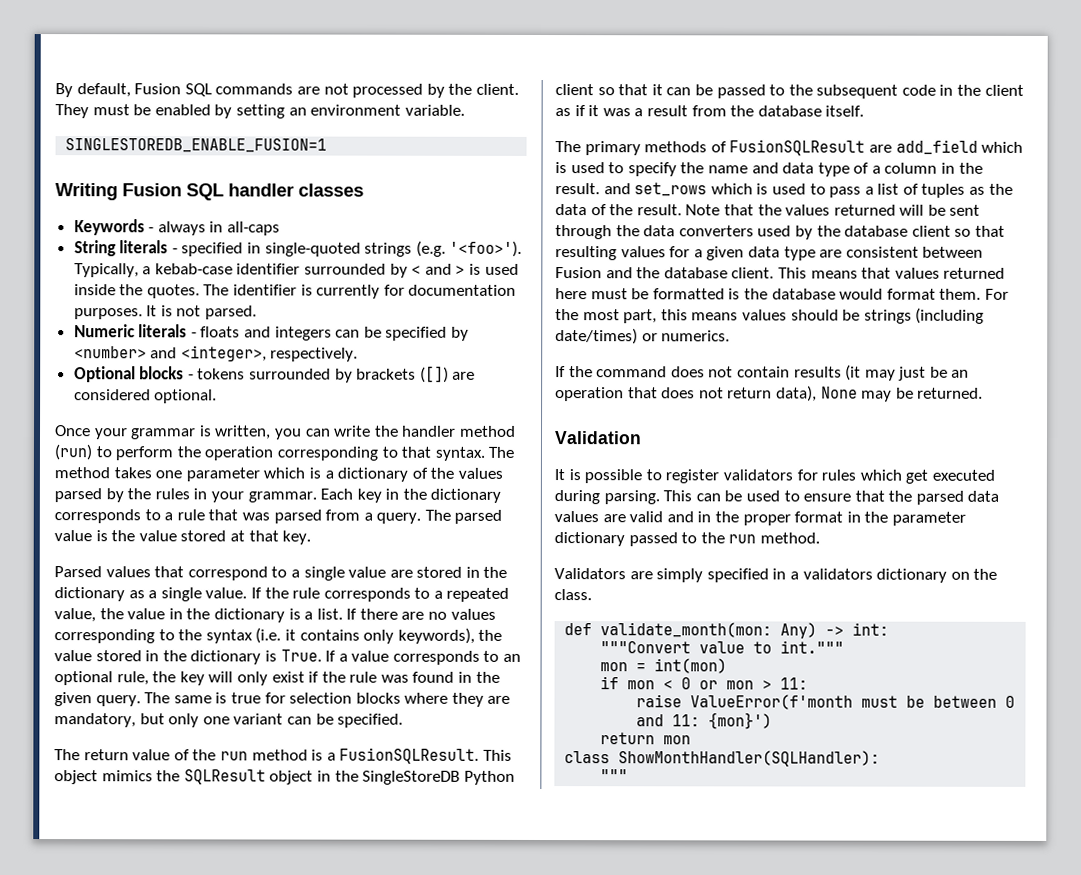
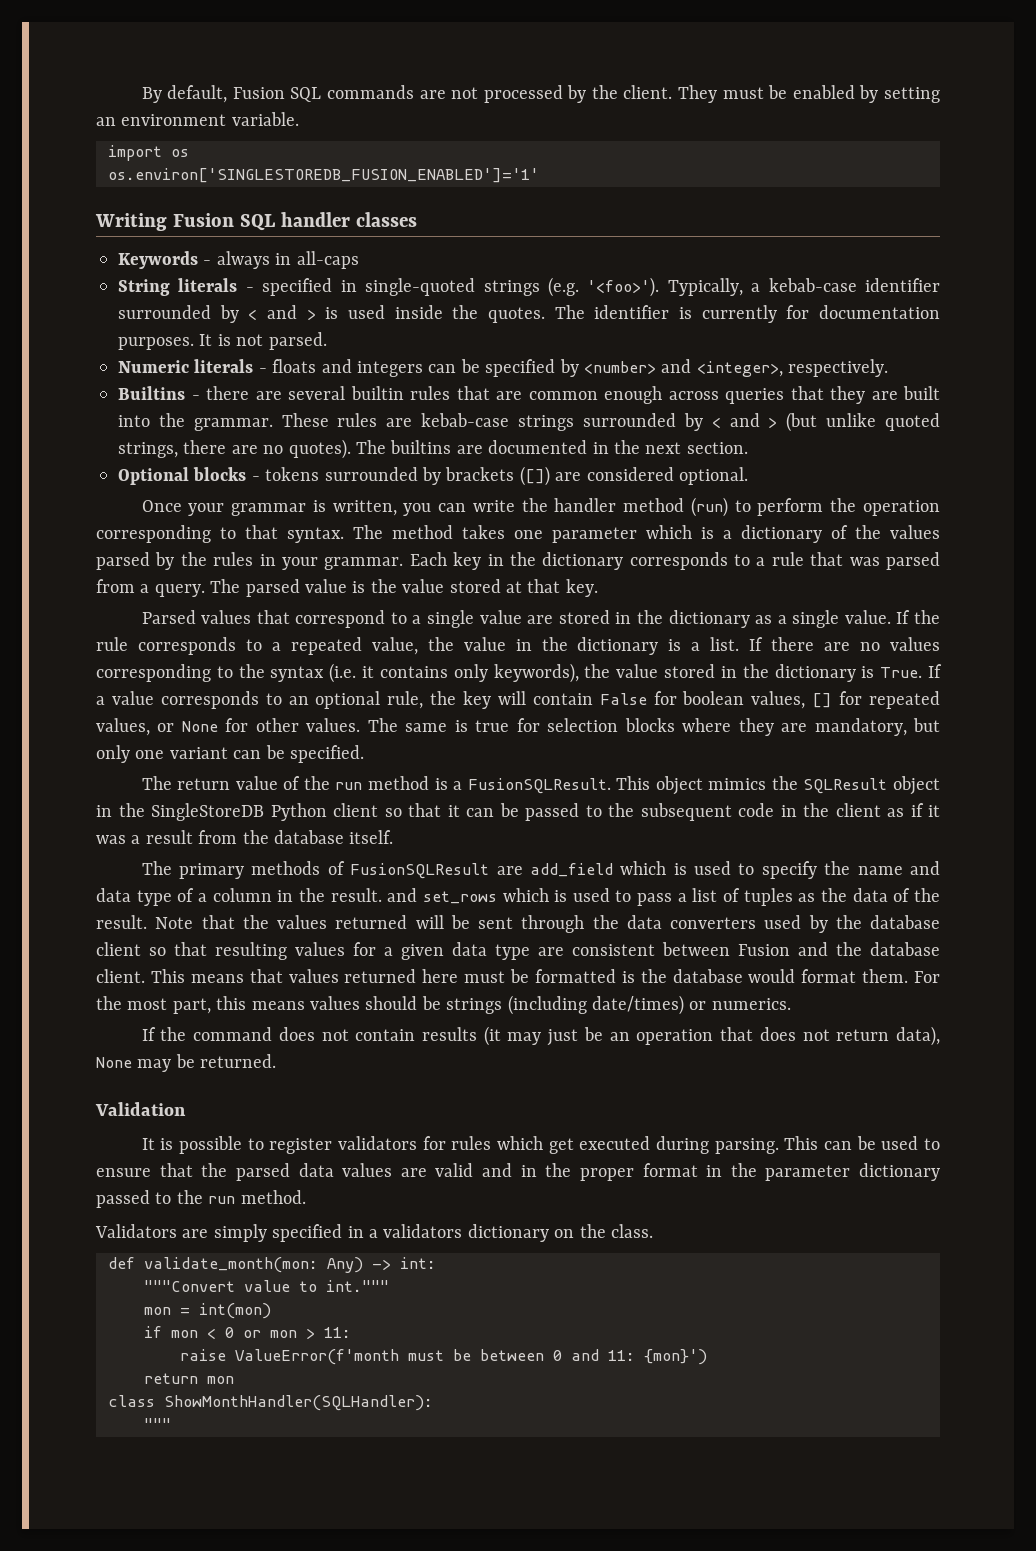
- SINGLESTOREDB_ENABLE_FUSION=1
+ import os
+ os.environ['SINGLESTOREDB_FUSION_ENABLED']='1'
+ Builtins - there are several builtin rules that are common enough across queries that they are built into the grammar. These rules are kebab-case strings surrounded by < and > (but unlike quoted strings, there are no quotes). The builtins are documented in the next section.
- If a value corresponds to an optional rule, the key will only exist if the rule was found in the given query.
+ If a value corresponds to an optional rule, the key will contain False for boolean values, [] for repeated values, or None for other values.

